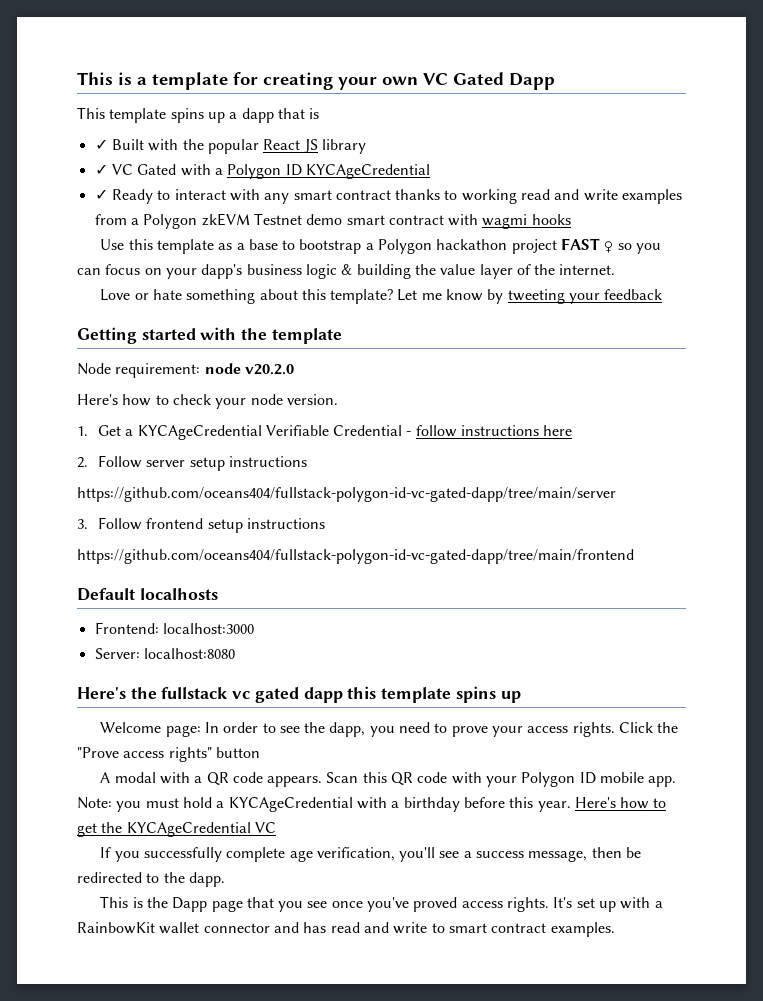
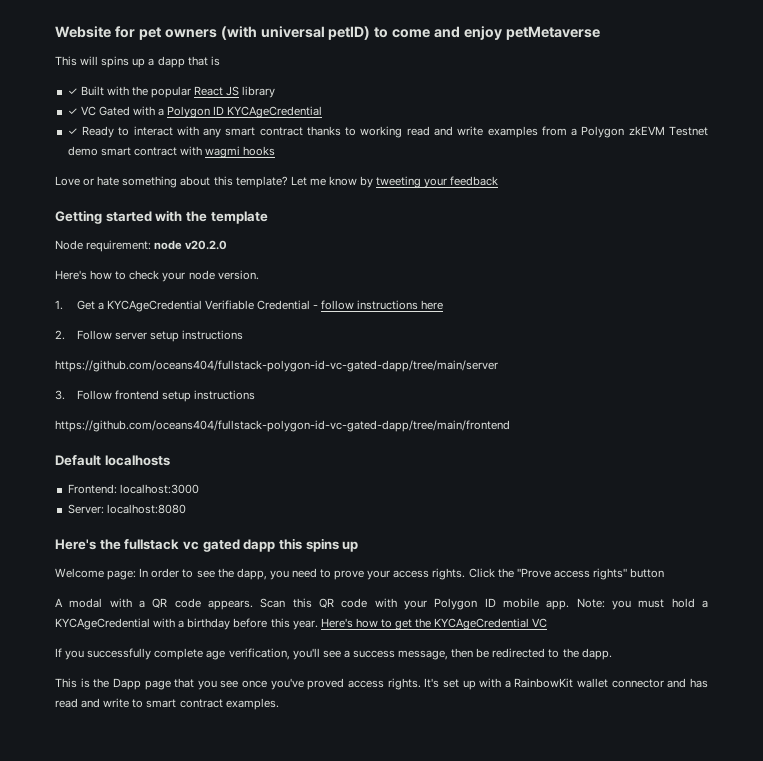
- This is a template for creating your own VC Gated Dapp
- This template spins up a dapp that is
+ Website for pet owners (with universal petID) to come and enjoy petMetaverse
+ This will spins up a dapp that is
- Use this template as a base to bootstrap a Polygon hackathon project FAST ♀ so you can focus on your dapp's business logic & building the value layer of the internet.
- Here's the fullstack vc gated dapp this template spins up
+ Here's the fullstack vc gated dapp this spins up

